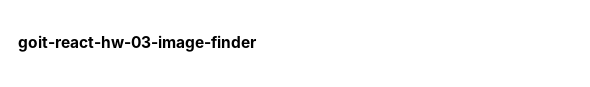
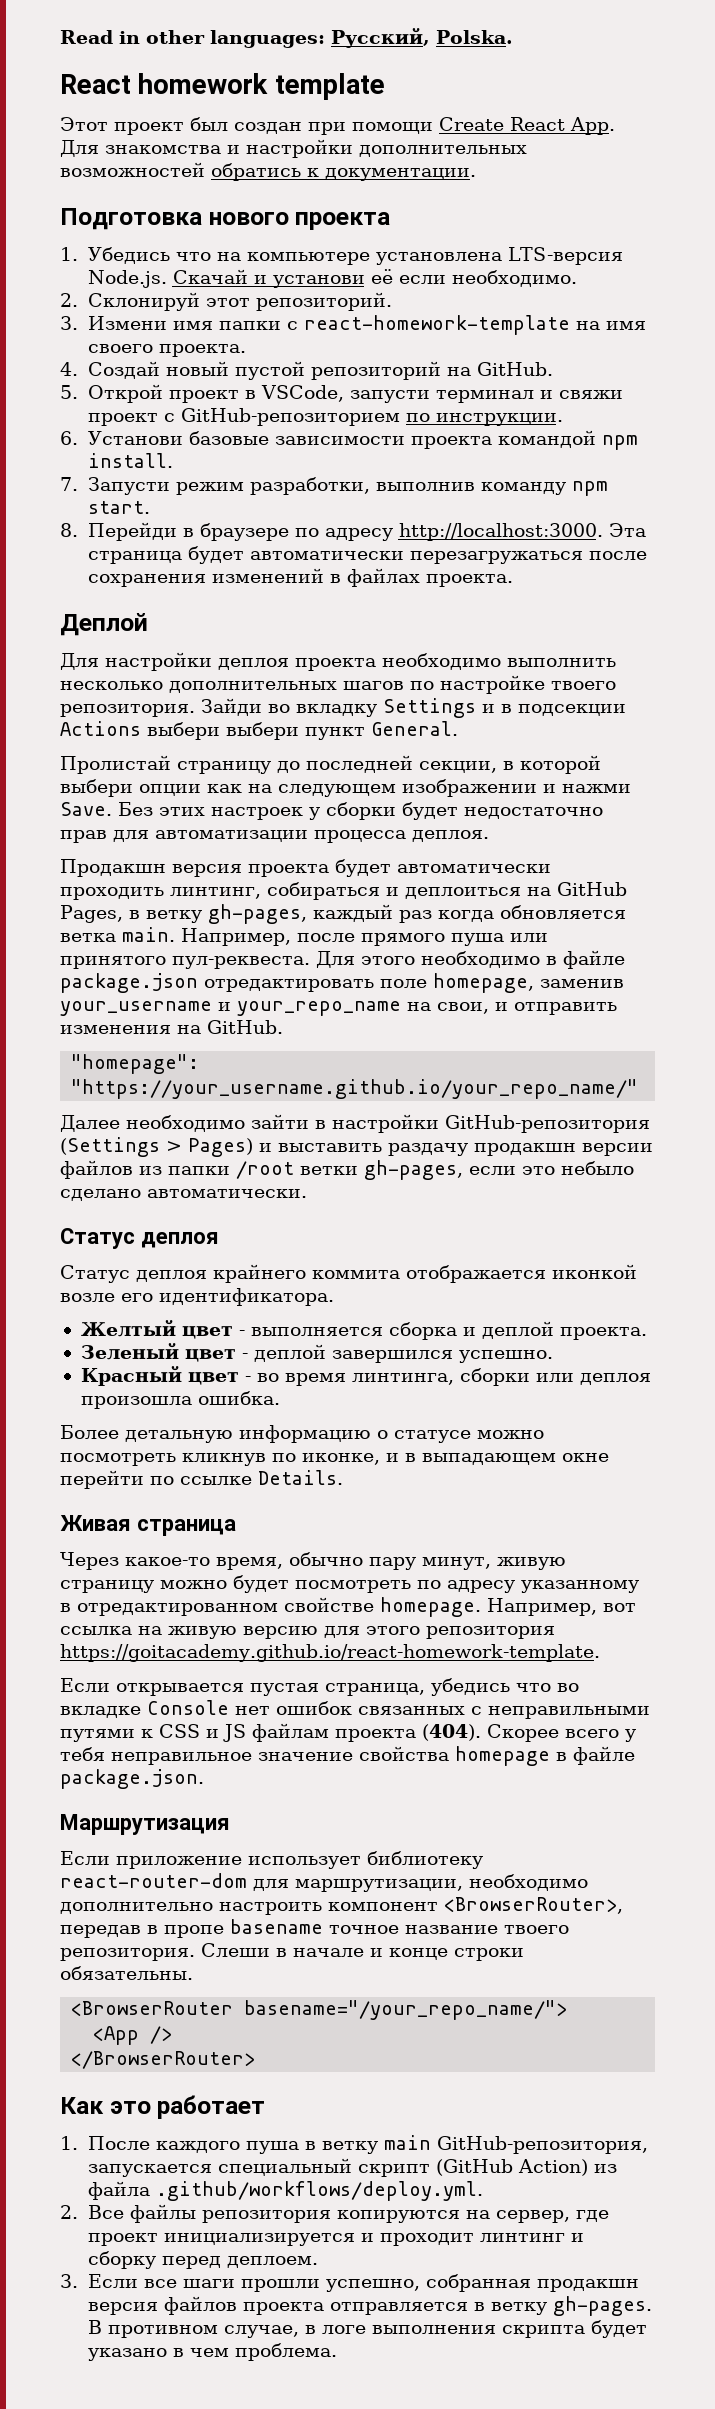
- goit-react-hw-03-image-finder
+ Read in other languages: Русский, Polska.
+ React homework template
+ Этот проект был создан при помощи Create React App. Для знакомства и настройки дополнительных возможностей обратись к документации.
+ Подготовка нового проекта
+ 1. Убедись что на компьютере установлена LTS-версия Node.js. Скачай и установи её если необходимо.
+ 2. Склонируй этот репозиторий.
+ 3. Измени имя папки с react-homework-template на имя своего проекта.
+ 4. Создай новый пустой репозиторий на GitHub.
+ 5. Открой проект в VSCode, запусти терминал и свяжи проект с GitHub-репозиторием по инструкции.
+ 6. Установи базовые зависимости проекта командой npm install.
+ 7. Запусти режим разработки, выполнив команду npm start.
+ 8. Перейди в браузере по адресу http://localhost:3000. Эта страница будет автоматически перезагружаться после сохранения изменений в файлах проекта.
+ Деплой
+ Для настройки деплоя проекта необходимо выполнить несколько дополнительных шагов по настройке твоего репозитория. Зайди во вкладку Settings и в подсекции Actions выбери выбери пункт General.
+ Пролистай страницу до последней секции, в которой выбери опции как на следующем изображении и нажми Save. Без этих настроек у сборки будет недостаточно прав для автоматизации процесса деплоя.
+ Продакшн версия проекта будет автоматически проходить линтинг, собираться и деплоиться на GitHub Pages, в ветку gh-pages, каждый раз когда обновляется ветка main. Например, после прямого пуша или принятого пул-реквеста. Для этого необходимо в файле package.json отредактировать поле homepage, заменив your_username и your_repo_name на свои, и отправить изменения на GitHub.
+ "homepage": "https://your_username.github.io/your_repo_name/"
+ Далее необходимо зайти в настройки GitHub-репозитория (Settings > Pages) и выставить раздачу продакшн версии файлов из папки /root ветки gh-pages, если это небыло сделано автоматически.
+ Статус деплоя
+ Статус деплоя крайнего коммита отображается иконкой возле его идентификатора.
+ Желтый цвет - выполняется сборка и деплой проекта.
+ Зеленый цвет - деплой завершился успешно.
+ Красный цвет - во время линтинга, сборки или деплоя произошла ошибка.
+ Более детальную информацию о статусе можно посмотреть кликнув по иконке, и в выпадающем окне перейти по ссылке Details.
+ Живая страница
+ Через какое-то время, обычно пару минут, живую страницу можно будет посмотреть по адресу указанному в отредактированном свойстве homepage. Например, вот ссылка на живую версию для этого репозитория https://goitacademy.github.io/react-homework-template.
+ Если открывается пустая страница, убедись что во вкладке Console нет ошибок связанных с неправильными путями к CSS и JS файлам проекта (404). Скорее всего у тебя неправильное значение свойства homepage в файле package.json.
+ Маршрутизация
+ Если приложение использует библиотеку react-router-dom для маршрутизации, необходимо дополнительно настроить компонент <BrowserRouter>, передав в пропе basename точное название твоего репозитория. Слеши в начале и конце строки обязательны.
+ <BrowserRouter basename="/your_repo_name/">
+ <App />
+ </BrowserRouter>
+ Как это работает
+ 1. После каждого пуша в ветку main GitHub-репозитория, запускается специальный скрипт (GitHub Action) из файла .github/workflows/deploy.yml.
+ 2. Все файлы репозитория копируются на сервер, где проект инициализируется и проходит линтинг и сборку перед деплоем.
+ 3. Если все шаги прошли успешно, собранная продакшн версия файлов проекта отправляется в ветку gh-pages. В противном случае, в логе выполнения скрипта будет указано в чем проблема.

